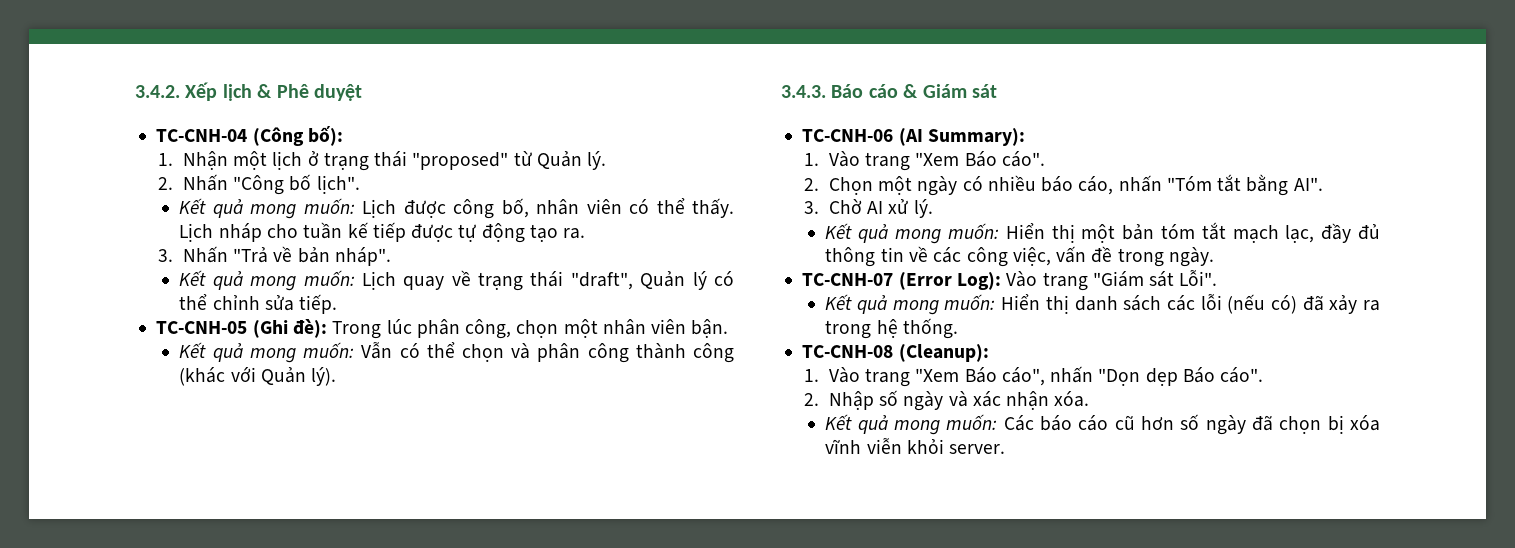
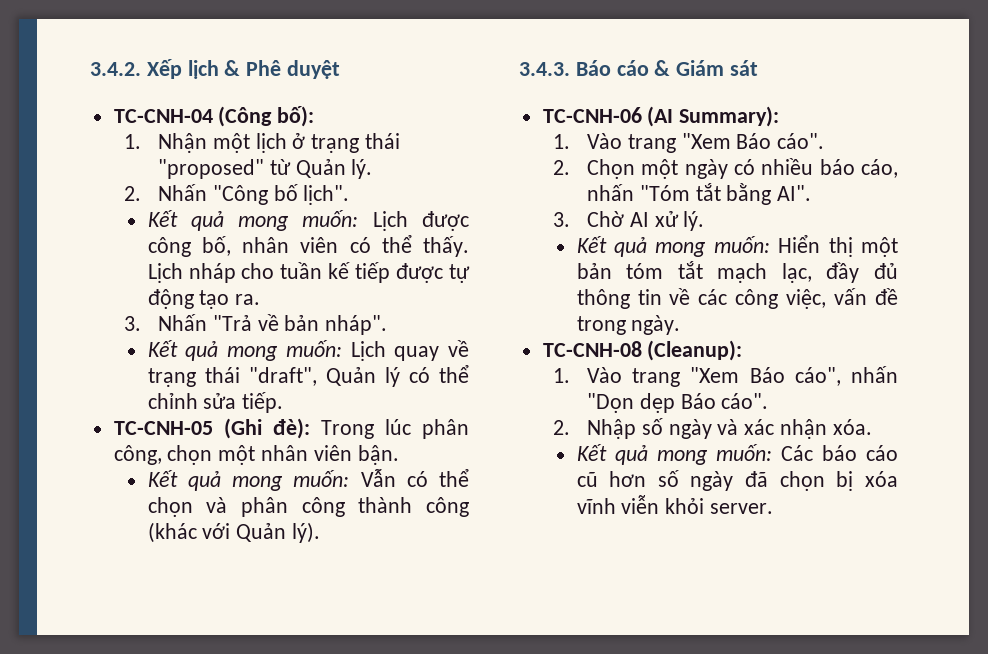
- TC-CNH-07 (Error Log): Vào trang "Giám sát Lỗi".
- Kết quả mong muốn: Hiển thị danh sách các lỗi (nếu có) đã xảy ra trong hệ thống.

